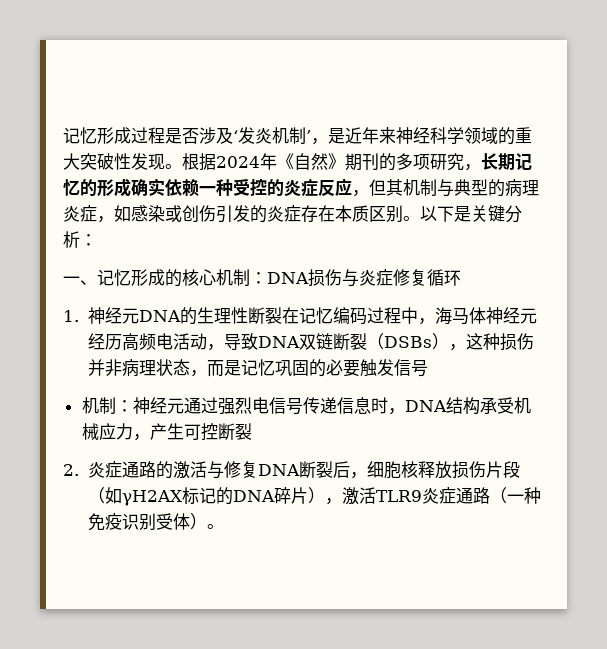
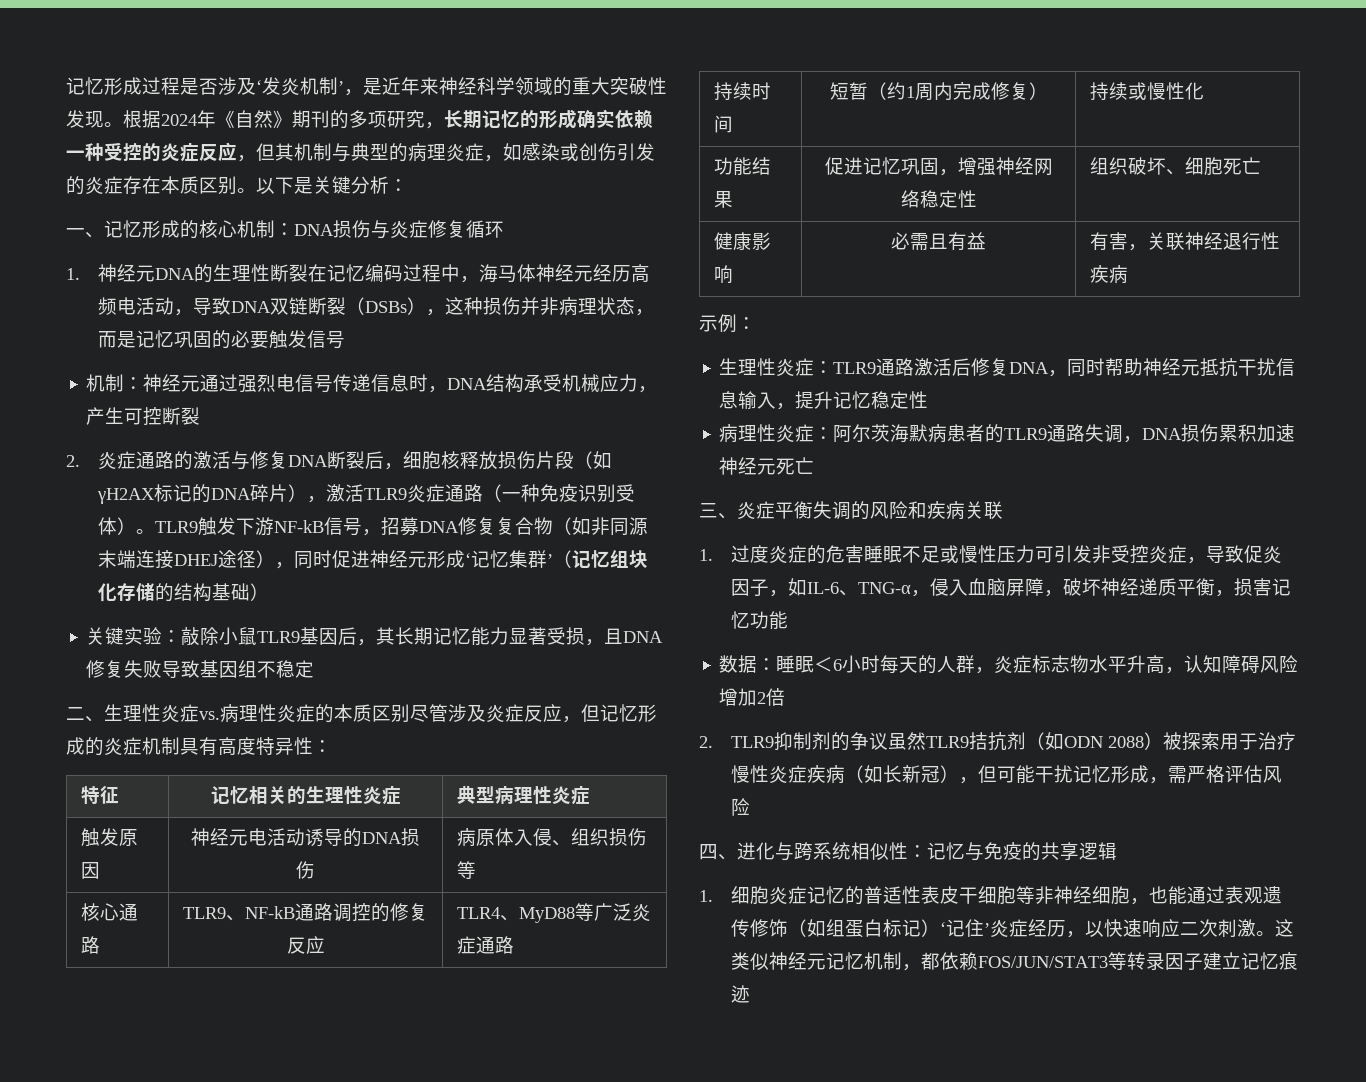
+ TLR9触发下游NF-kB信号，招募DNA修复复合物（如非同源末端连接DHEJ途径），同时促进神经元形成‘记忆集群’（记忆组块化存储的结构基础）
+ 关键实验：敲除小鼠TLR9基因后，其长期记忆能力显著受损，且DNA修复失败导致基因组不稳定
+ 二、生理性炎症vs.病理性炎症的本质区别尽管涉及炎症反应，但记忆形成的炎症机制具有高度特异性：
+ 特征 | 记忆相关的生理性炎症 | 典型病理性炎症
+ 触发原因 | 神经元电活动诱导的DNA损伤 | 病原体入侵、组织损伤等
+ 核心通路 | TLR9、NF-kB通路调控的修复反应 | TLR4、MyD88等广泛炎症通路
+ 持续时间 | 短暂（约1周内完成修复） | 持续或慢性化
+ 功能结果 | 促进记忆巩固，增强神经网络稳定性 | 组织破坏、细胞死亡
+ 健康影响 | 必需且有益 | 有害，关联神经退行性疾病
+ 示例：
+ 生理性炎症：TLR9通路激活后修复DNA，同时帮助神经元抵抗干扰信息输入，提升记忆稳定性
+ 病理性炎症：阿尔茨海默病患者的TLR9通路失调，DNA损伤累积加速神经元死亡
+ 三、炎症平衡失调的风险和疾病关联
+ 1.过度炎症的危害睡眠不足或慢性压力可引发非受控炎症，导致促炎因子，如IL-6、TNG-α，侵入血脑屏障，破坏神经递质平衡，损害记忆功能
+ 数据：睡眠＜6小时每天的人群，炎症标志物水平升高，认知障碍风险增加2倍
+ 2. TLR9抑制剂的争议虽然TLR9拮抗剂（如ODN 2088）被探索用于治疗慢性炎症疾病（如长新冠），但可能干扰记忆形成，需严格评估风险
+ 四、进化与跨系统相似性：记忆与免疫的共享逻辑
+ 1.细胞炎症记忆的普适性表皮干细胞等非神经细胞，也能通过表观遗传修饰（如组蛋白标记）‘记住’炎症经历，以快速响应二次刺激。这类似神经元记忆机制，都依赖FOS/JUN/STAT3等转录因子建立记忆痕迹

